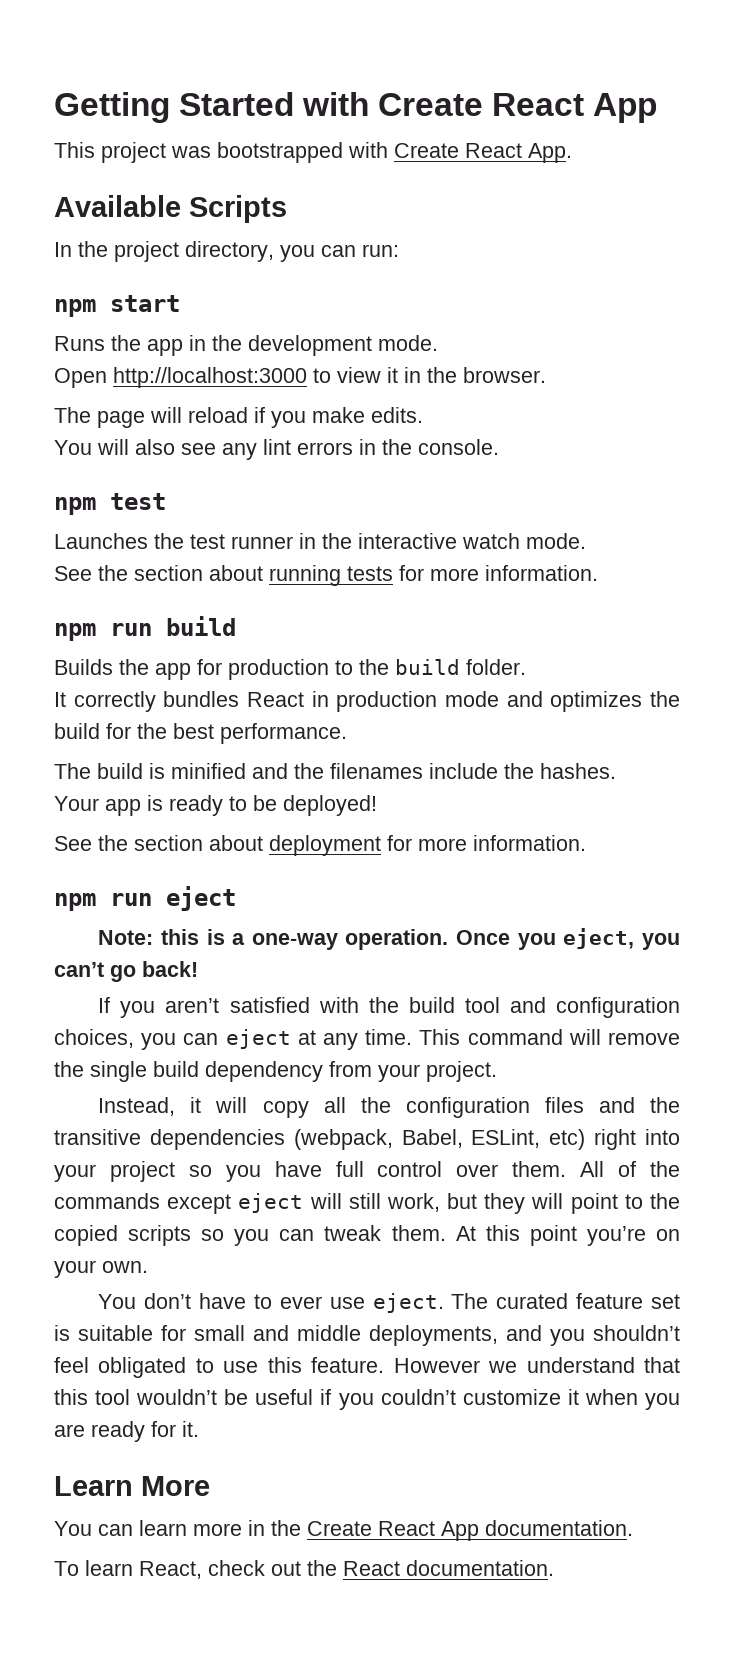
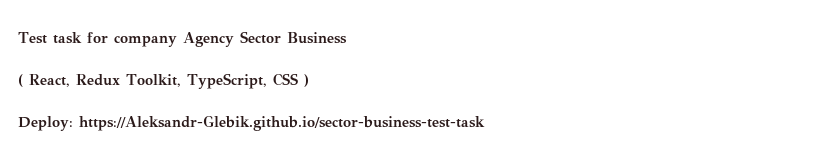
- Getting Started with Create React App
- This project was bootstrapped with Create React App.
- Available Scripts
- In the project directory, you can run:
- npm start
- Runs the app in the development mode.
- Open http://localhost:3000 to view it in the browser.
- The page will reload if you make edits.
- You will also see any lint errors in the console.
- npm test
- Launches the test runner in the interactive watch mode.
- See the section about running tests for more information.
- npm run build
- Builds the app for production to the build folder.
- It correctly bundles React in production mode and optimizes the build for the best performance.
- The build is minified and the filenames include the hashes.
- Your app is ready to be deployed!
- See the section about deployment for more information.
- npm run eject
- Note: this is a one-way operation. Once you eject, you can’t go back!
- If you aren’t satisfied with the build tool and configuration choices, you can eject at any time. This command will remove the single build dependency from your project.
- Instead, it will copy all the configuration files and the transitive dependencies (webpack, Babel, ESLint, etc) right into your project so you have full control over them. All of the commands except eject will still work, but they will point to the copied scripts so you can tweak them. At this point you’re on your own.
- You don’t have to ever use eject. The curated feature set is suitable for small and middle deployments, and you shouldn’t feel obligated to use this feature. However we understand that this tool wouldn’t be useful if you couldn’t customize it when you are ready for it.
- Learn More
- You can learn more in the Create React App documentation.
- To learn React, check out the React documentation.
+ Test task for company Agency Sector Business
+ ( React, Redux Toolkit, TypeScript, CSS )
+ Deploy: https://Aleksandr-Glebik.github.io/sector-business-test-task

